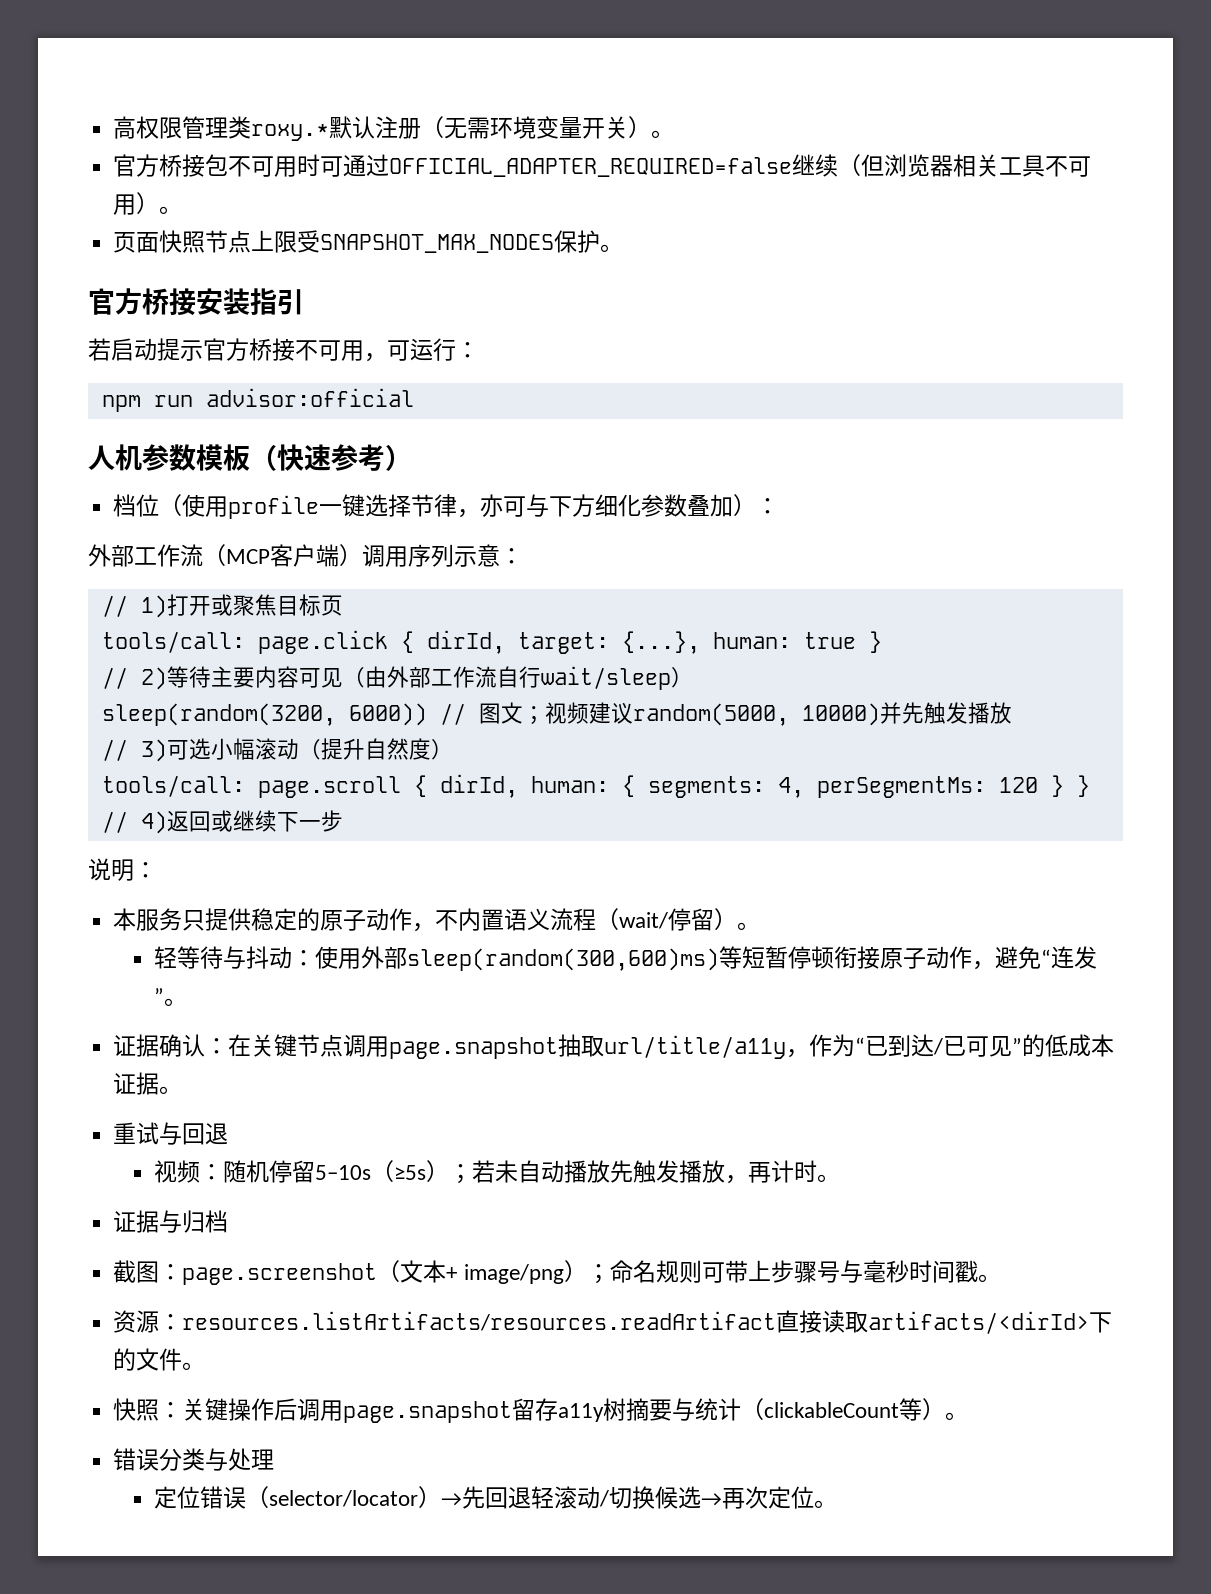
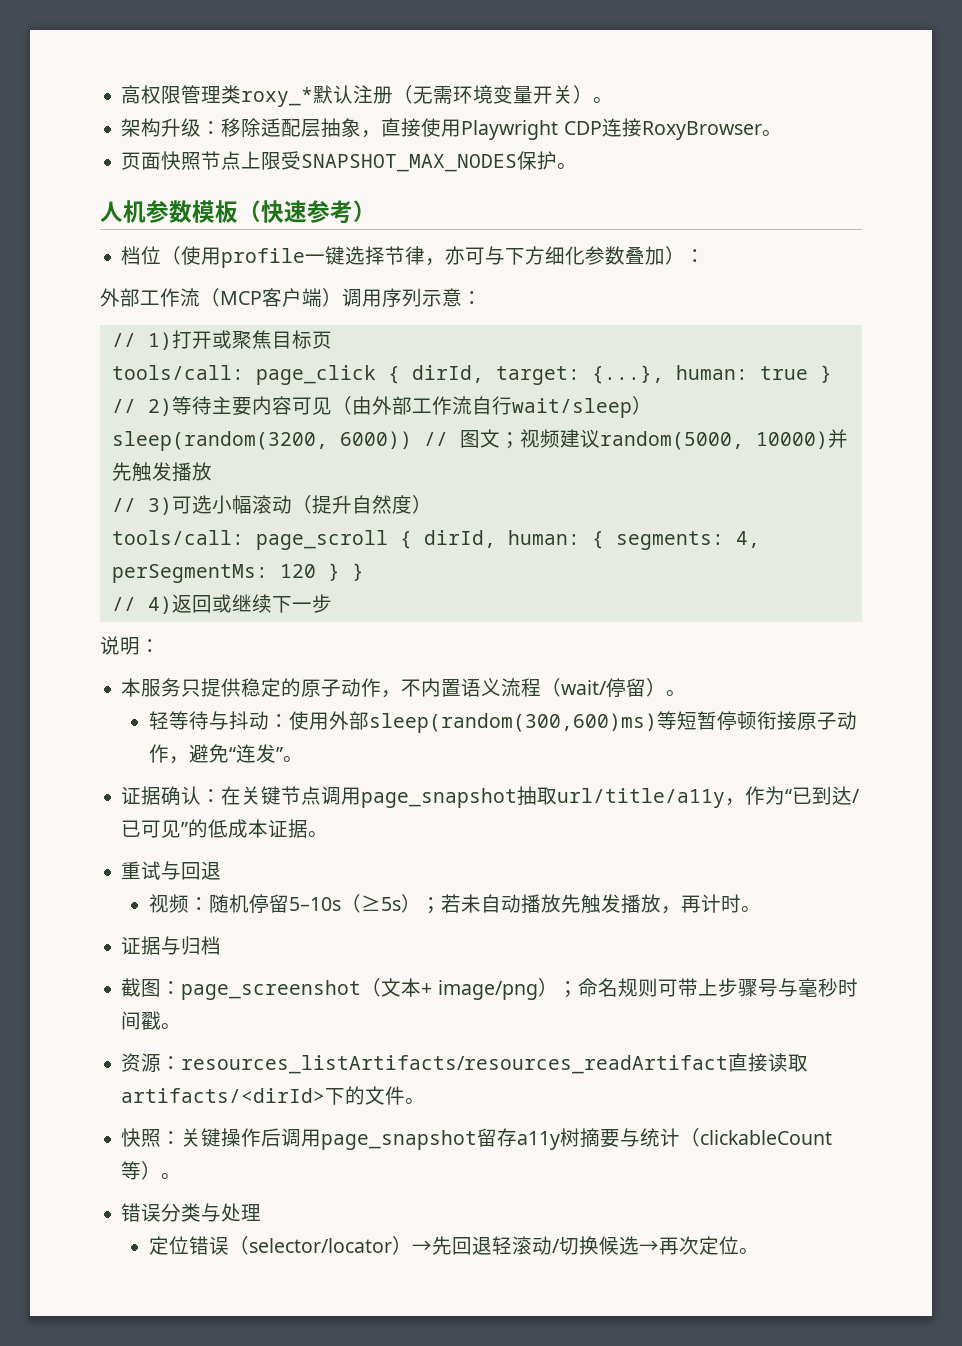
- 高权限管理类roxy.*默认注册（无需环境变量开关）。
+ 高权限管理类roxy_*默认注册（无需环境变量开关）。
- 官方桥接包不可用时可通过OFFICIAL_ADAPTER_REQUIRED=false继续（但浏览器相关工具不可用）。
+ 架构升级：移除适配层抽象，直接使用Playwright CDP连接RoxyBrowser。
- 官方桥接安装指引
- 若启动提示官方桥接不可用，可运行：
- npm run advisor:official
- tools/call: page.click { dirId, target: {...}, human: true }
+ tools/call: page_click { dirId, target: {...}, human: true }
- tools/call: page.scroll { dirId, human: { segments: 4, perSegmentMs: 120 } }
+ tools/call: page_scroll { dirId, human: { segments: 4, perSegmentMs: 120 } }
- 证据确认：在关键节点调用page.snapshot抽取url/title/a11y，作为“已到达/已可见”的低成本证据。
+ 证据确认：在关键节点调用page_snapshot抽取url/title/a11y，作为“已到达/已可见”的低成本证据。
- 截图：page.screenshot（文本+ image/png）；命名规则可带上步骤号与毫秒时间戳。
+ 截图：page_screenshot（文本+ image/png）；命名规则可带上步骤号与毫秒时间戳。
- 资源：resources.listArtifacts/resources.readArtifact直接读取artifacts/<dirId>下的文件。
+ 资源：resources_listArtifacts/resources_readArtifact直接读取artifacts/<dirId>下的文件。
- 快照：关键操作后调用page.snapshot留存a11y树摘要与统计（clickableCount等）。
+ 快照：关键操作后调用page_snapshot留存a11y树摘要与统计（clickableCount等）。

